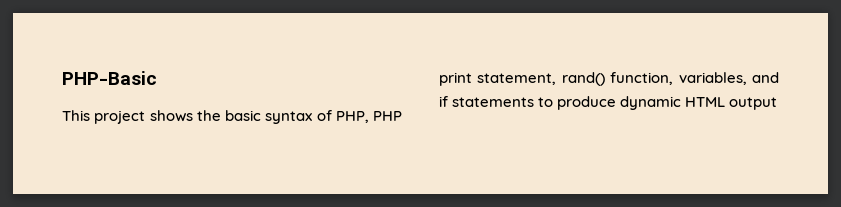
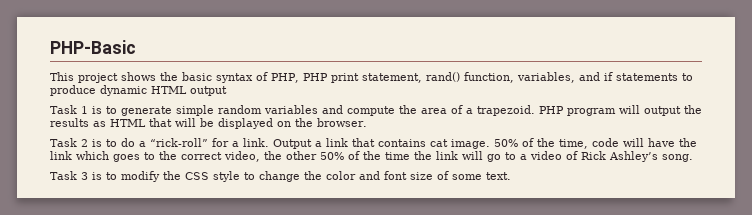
+ Task 1 is to generate simple random variables and compute the area of a trapezoid. PHP program will output the results as HTML that will be displayed on the browser.
+ Task 2 is to do a “rick-roll” for a link. Output a link that contains cat image. 50% of the time, code will have the link which goes to the correct video, the other 50% of the time the link will go to a video of Rick Ashley’s song.
+ Task 3 is to modify the CSS style to change the color and font size of some text.

